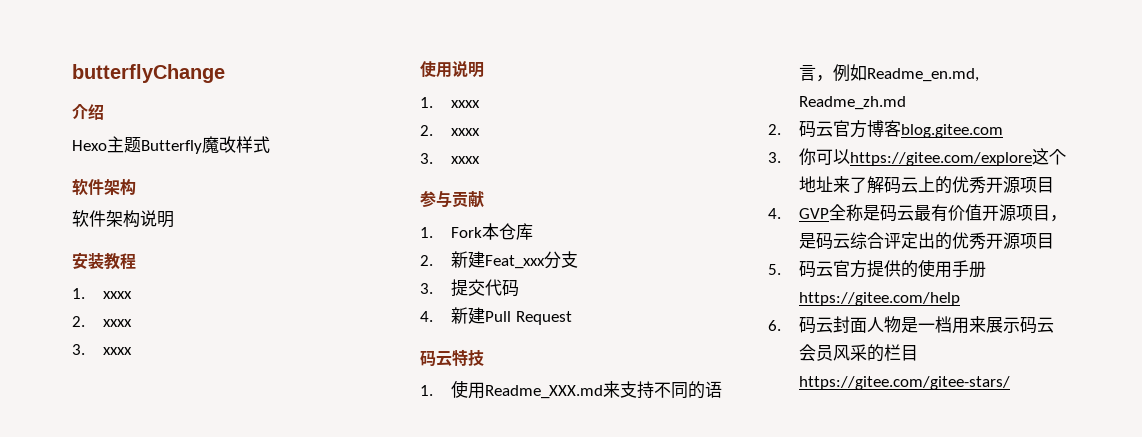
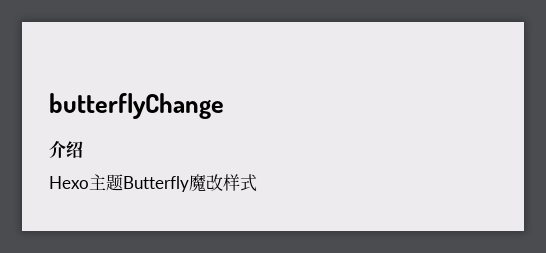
  Hexo主题Butterfly魔改样式
- 软件架构
- 软件架构说明
- 安装教程
- 1. xxxx
- 2. xxxx
- 3. xxxx
- 使用说明
- 1. xxxx
- 2. xxxx
- 3. xxxx
- 参与贡献
- 1. Fork本仓库
- 2.新建Feat_xxx分支
- 3.提交代码
- 4.新建Pull Request
- 码云特技
- 1.使用Readme_XXX.md来支持不同的语言，例如Readme_en.md, Readme_zh.md
- 2.码云官方博客blog.gitee.com
- 3.你可以https://gitee.com/explore这个地址来了解码云上的优秀开源项目
- 4. GVP全称是码云最有价值开源项目，是码云综合评定出的优秀开源项目
- 5.码云官方提供的使用手册https://gitee.com/help
- 6.码云封面人物是一档用来展示码云会员风采的栏目https://gitee.com/gitee-stars/

